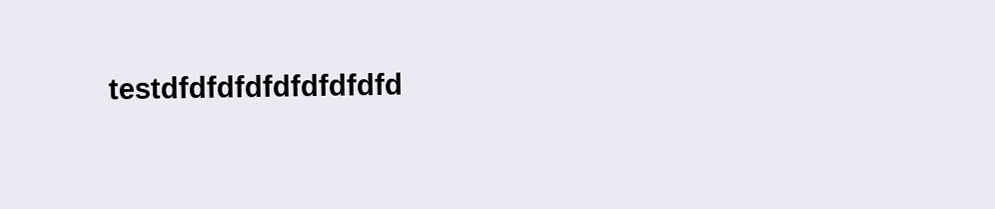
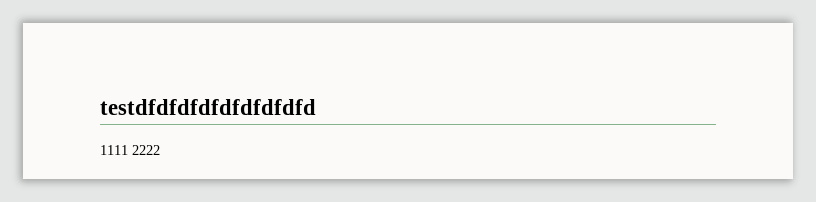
+ 1111 2222

